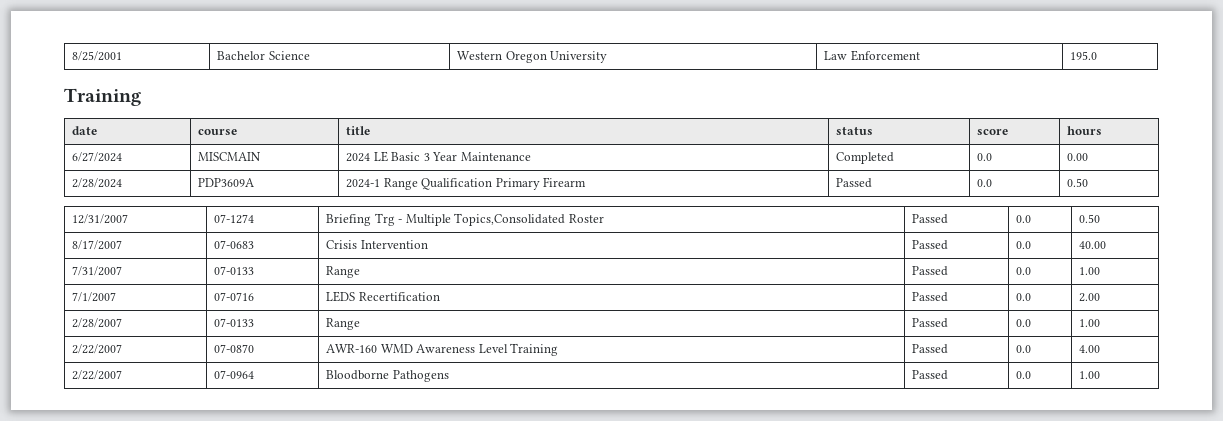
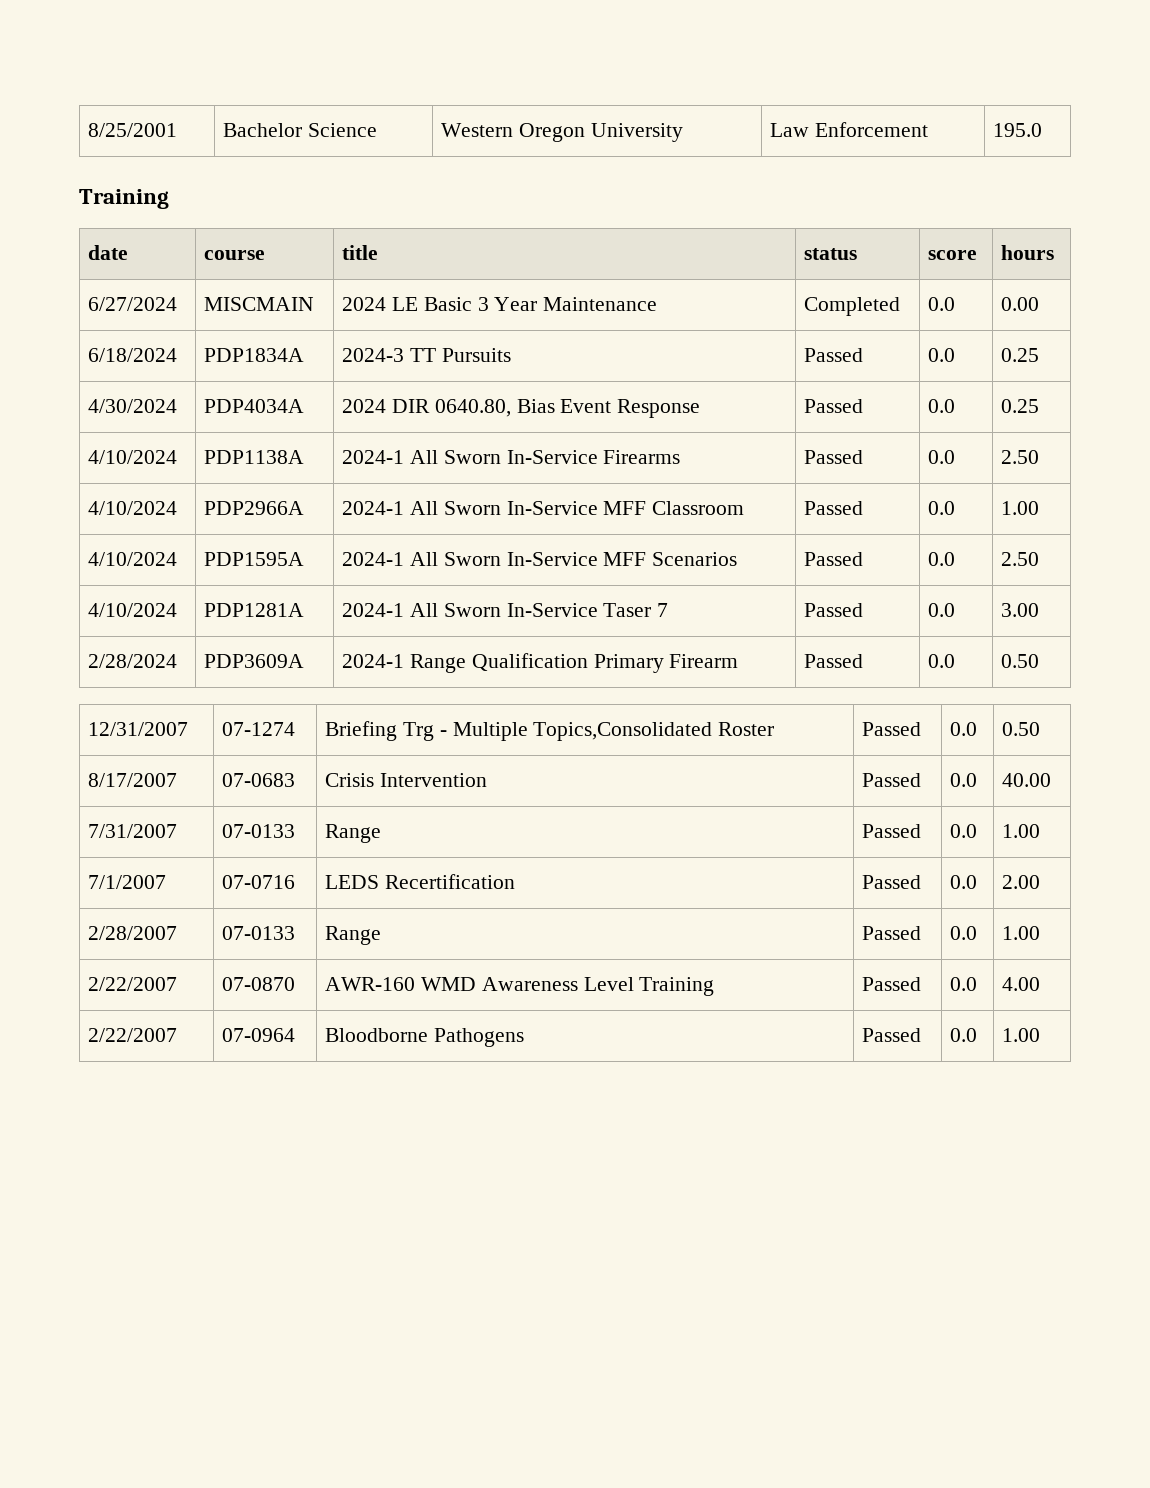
+ 6/18/2024 | PDP1834A | 2024-3 TT Pursuits | Passed | 0.0 | 0.25
+ 4/30/2024 | PDP4034A | 2024 DIR 0640.80, Bias Event Response | Passed | 0.0 | 0.25
+ 4/10/2024 | PDP1138A | 2024-1 All Sworn In-Service Firearms | Passed | 0.0 | 2.50
+ 4/10/2024 | PDP2966A | 2024-1 All Sworn In-Service MFF Classroom | Passed | 0.0 | 1.00
+ 4/10/2024 | PDP1595A | 2024-1 All Sworn In-Service MFF Scenarios | Passed | 0.0 | 2.50
+ 4/10/2024 | PDP1281A | 2024-1 All Sworn In-Service Taser 7 | Passed | 0.0 | 3.00

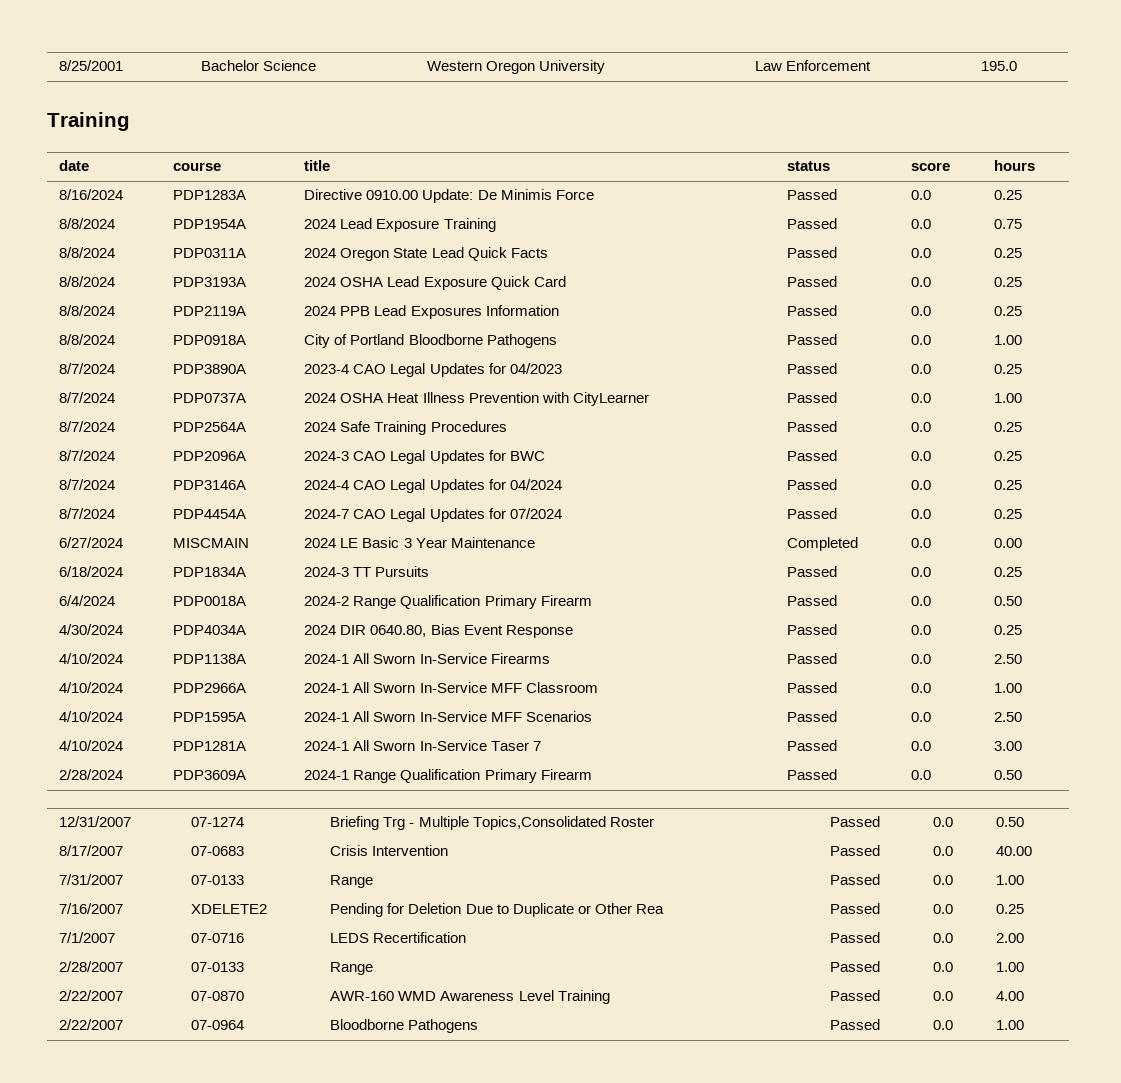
+ 8/16/2024 | PDP1283A | Directive 0910.00 Update: De Minimis Force | Passed | 0.0 | 0.25
+ 8/8/2024 | PDP1954A | 2024 Lead Exposure Training | Passed | 0.0 | 0.75
+ 8/8/2024 | PDP0311A | 2024 Oregon State Lead Quick Facts | Passed | 0.0 | 0.25
+ 8/8/2024 | PDP3193A | 2024 OSHA Lead Exposure Quick Card | Passed | 0.0 | 0.25
+ 8/8/2024 | PDP2119A | 2024 PPB Lead Exposures Information | Passed | 0.0 | 0.25
+ 8/8/2024 | PDP0918A | City of Portland Bloodborne Pathogens | Passed | 0.0 | 1.00
+ 8/7/2024 | PDP3890A | 2023-4 CAO Legal Updates for 04/2023 | Passed | 0.0 | 0.25
+ 8/7/2024 | PDP0737A | 2024 OSHA Heat Illness Prevention with CityLearner | Passed | 0.0 | 1.00
+ 8/7/2024 | PDP2564A | 2024 Safe Training Procedures | Passed | 0.0 | 0.25
+ 8/7/2024 | PDP2096A | 2024-3 CAO Legal Updates for BWC | Passed | 0.0 | 0.25
+ 8/7/2024 | PDP3146A | 2024-4 CAO Legal Updates for 04/2024 | Passed | 0.0 | 0.25
+ 8/7/2024 | PDP4454A | 2024-7 CAO Legal Updates for 07/2024 | Passed | 0.0 | 0.25
+ 6/4/2024 | PDP0018A | 2024-2 Range Qualification Primary Firearm | Passed | 0.0 | 0.50
+ 7/16/2007 | XDELETE2 | Pending for Deletion Due to Duplicate or Other Rea | Passed | 0.0 | 0.25

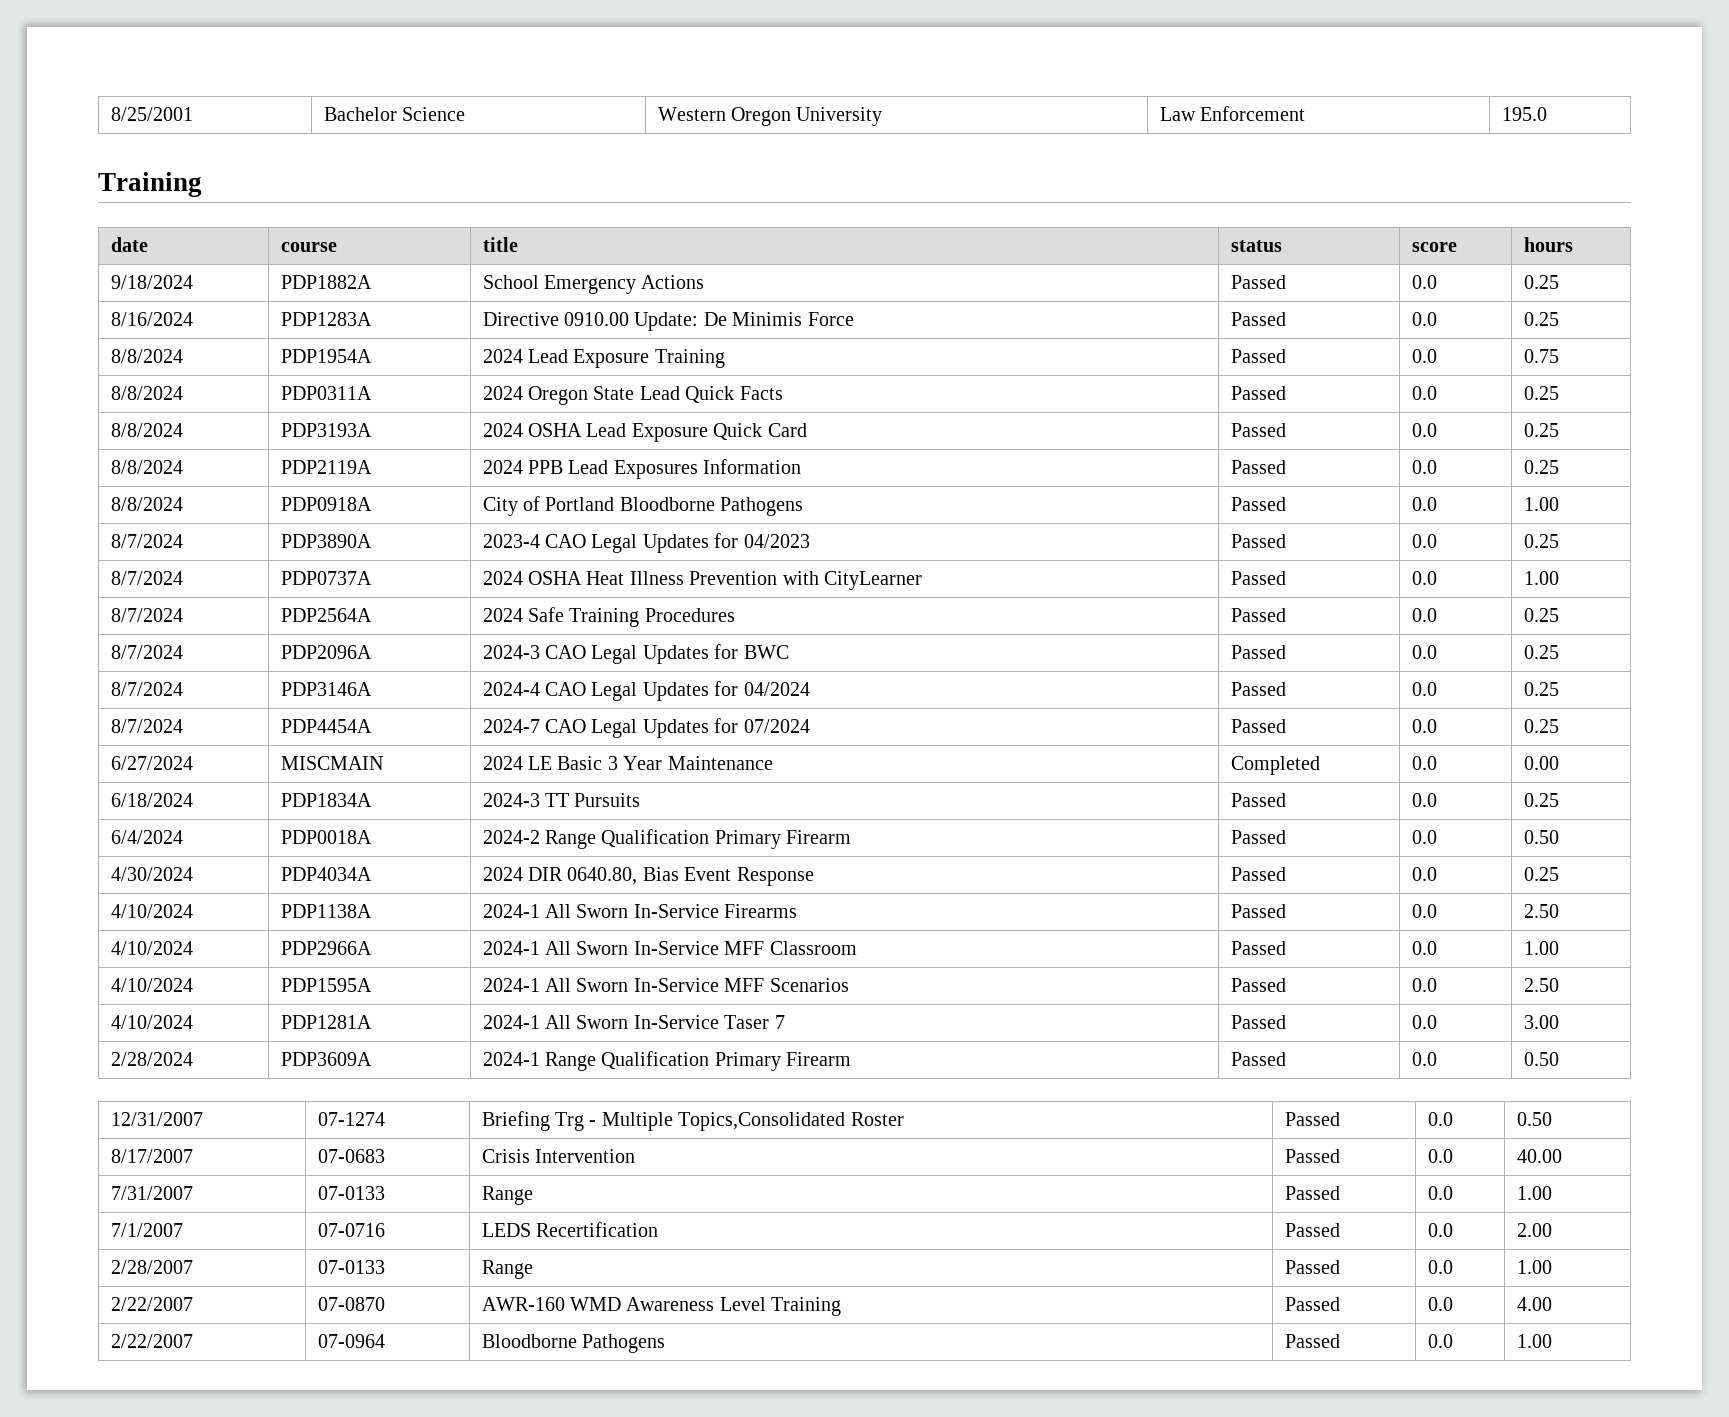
+ 9/18/2024 | PDP1882A | School Emergency Actions | Passed | 0.0 | 0.25
- 7/16/2007 | XDELETE2 | Pending for Deletion Due to Duplicate or Other Rea | Passed | 0.0 | 0.25

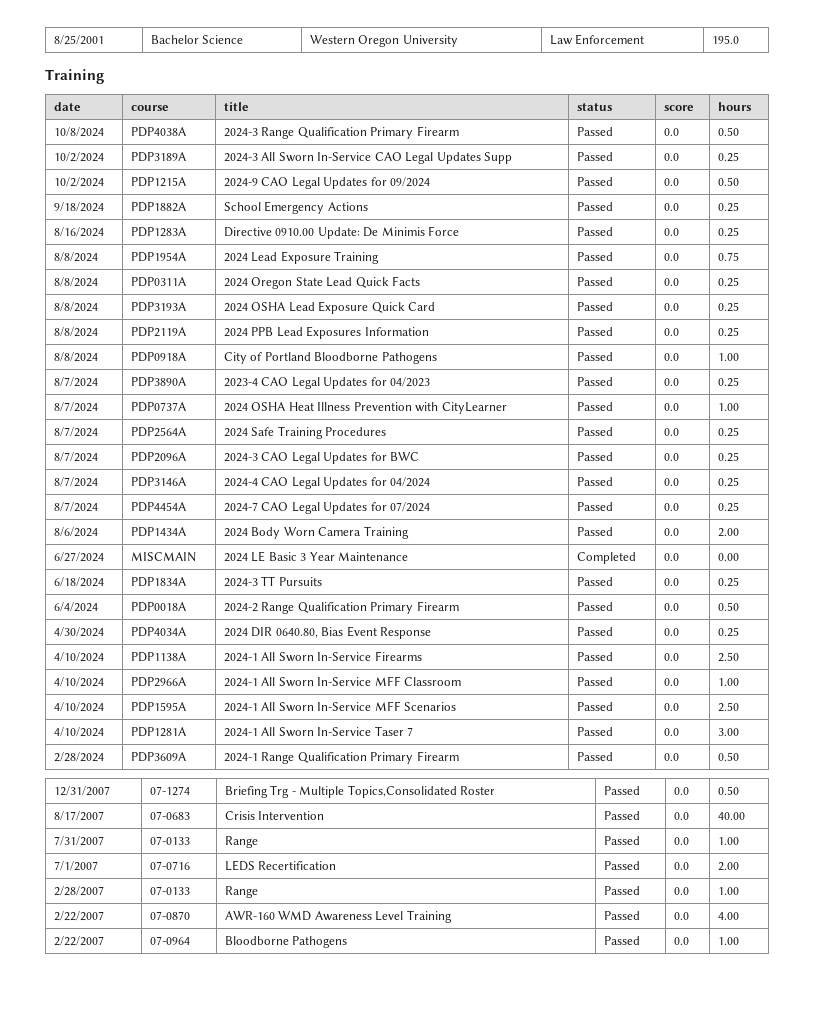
+ 10/8/2024 | PDP4038A | 2024-3 Range Qualification Primary Firearm | Passed | 0.0 | 0.50
+ 10/2/2024 | PDP3189A | 2024-3 All Sworn In-Service CAO Legal Updates Supp | Passed | 0.0 | 0.25
+ 10/2/2024 | PDP1215A | 2024-9 CAO Legal Updates for 09/2024 | Passed | 0.0 | 0.50
+ 8/6/2024 | PDP1434A | 2024 Body Worn Camera Training | Passed | 0.0 | 2.00

